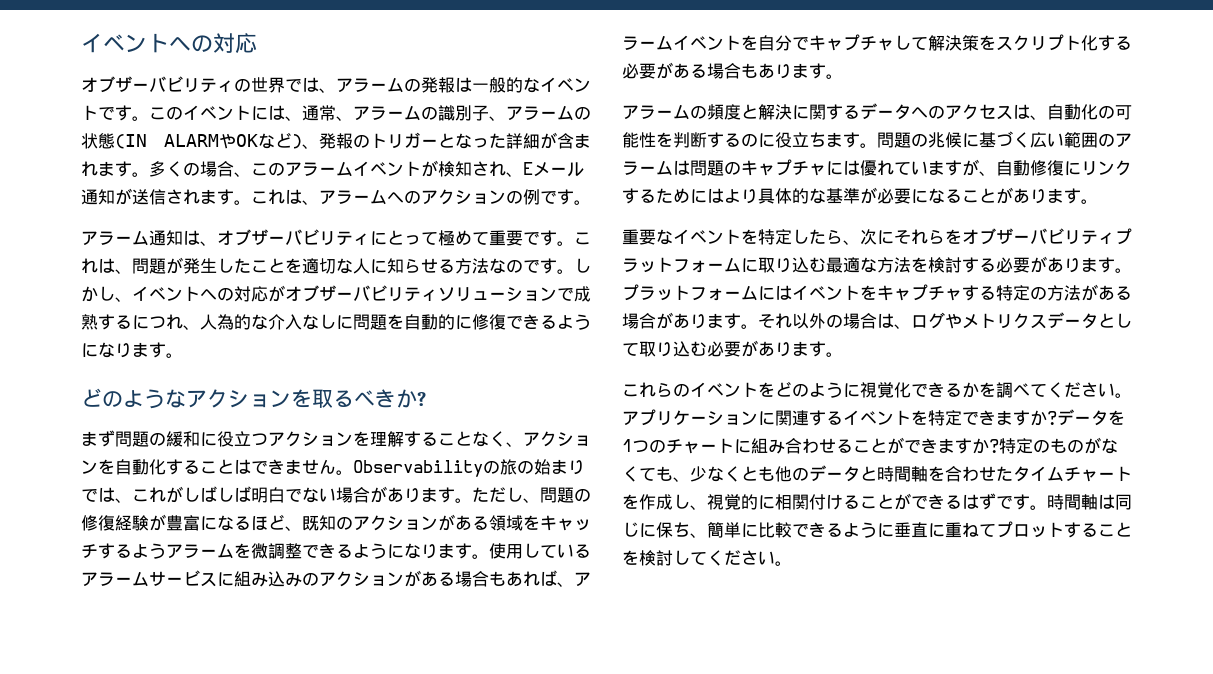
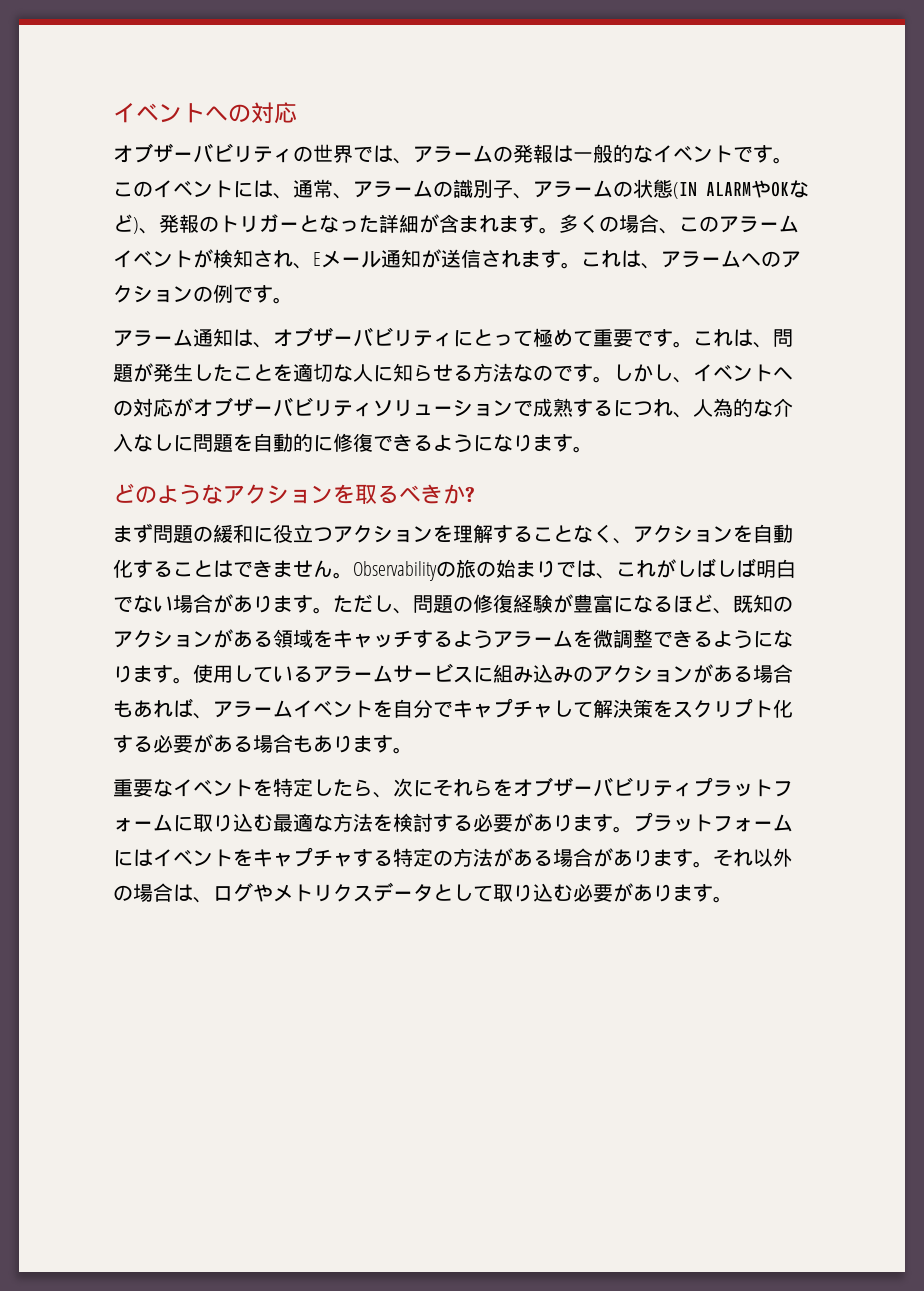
- アラームの頻度と解決に関するデータへのアクセスは、自動化の可能性を判断するのに役立ちます。問題の兆候に基づく広い範囲のアラームは問題のキャプチャには優れていますが、自動修復にリンクするためにはより具体的な基準が必要になることがあります。
- これらのイベントをどのように視覚化できるかを調べてください。アプリケーションに関連するイベントを特定できますか?データを1つのチャートに組み合わせることができますか?特定のものがなくても、少なくとも他のデータと時間軸を合わせたタイムチャートを作成し、視覚的に相関付けることができるはずです。時間軸は同じに保ち、簡単に比較できるように垂直に重ねてプロットすることを検討してください。

